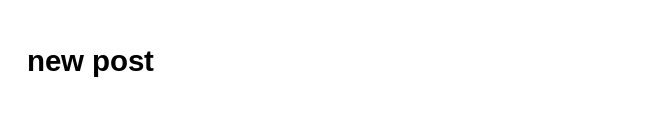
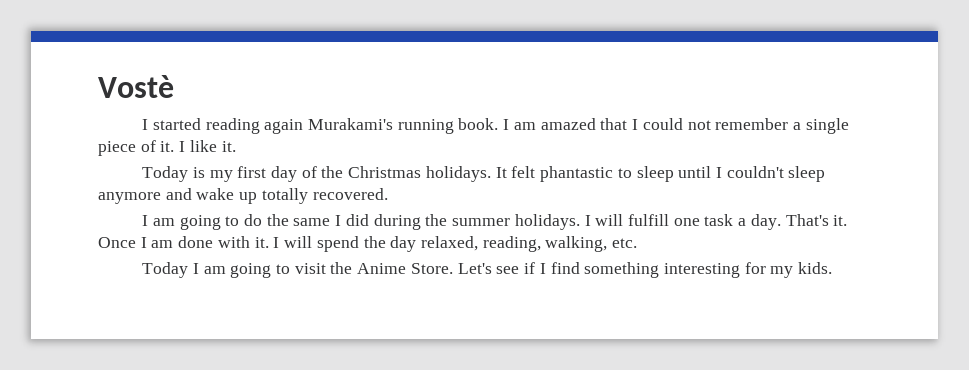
- new post
+ Vostè
+ I started reading again Murakami's running book. I am amazed that I could not remember a single piece of it. I like it.
+ Today is my first day of the Christmas holidays. It felt phantastic to sleep until I couldn't sleep anymore and wake up totally recovered.
+ I am going to do the same I did during the summer holidays. I will fulfill one task a day. That's it. Once I am done with it. I will spend the day relaxed, reading, walking, etc.
+ Today I am going to visit the Anime Store. Let's see if I find something interesting for my kids.

